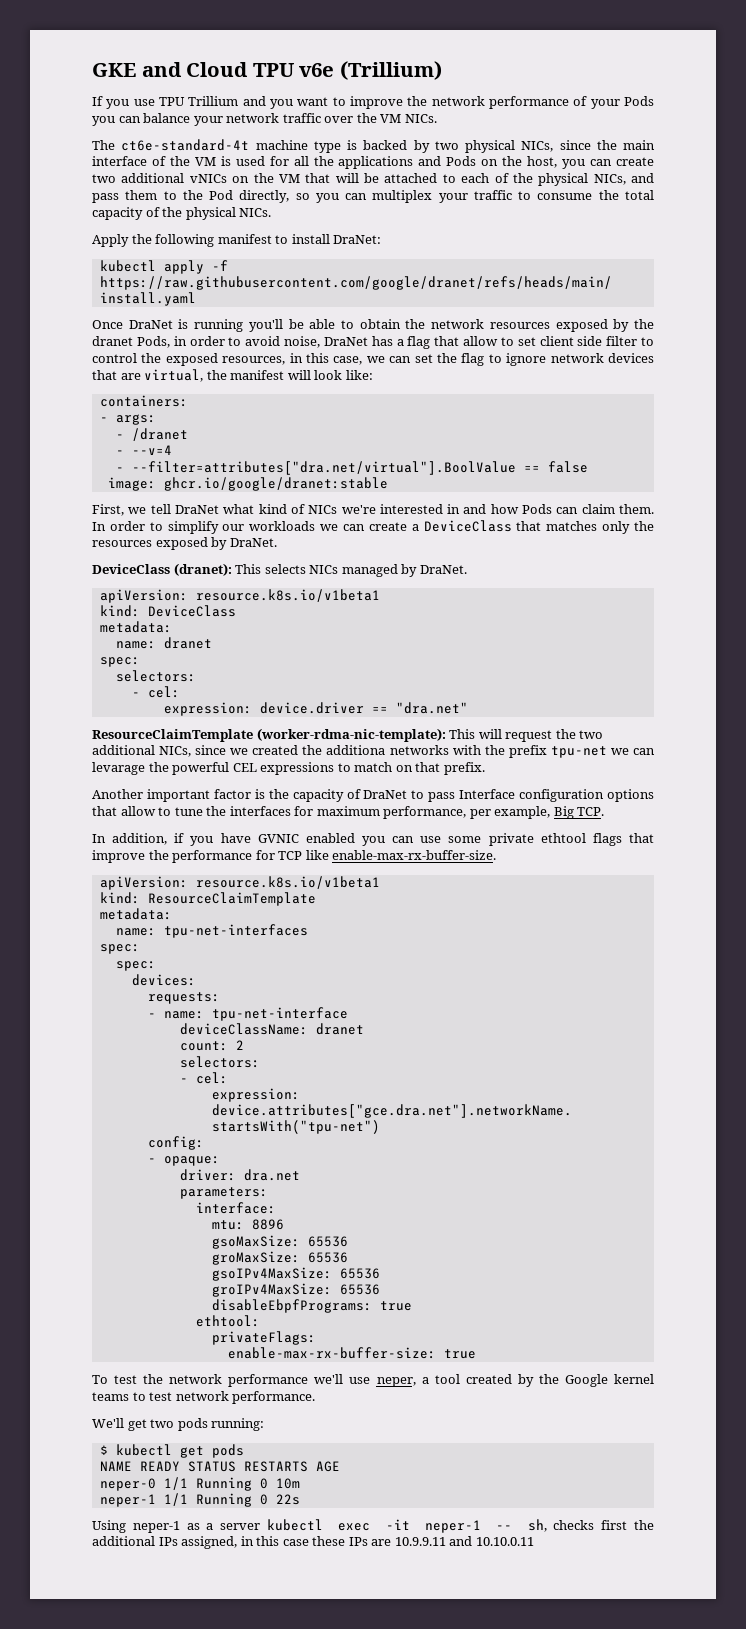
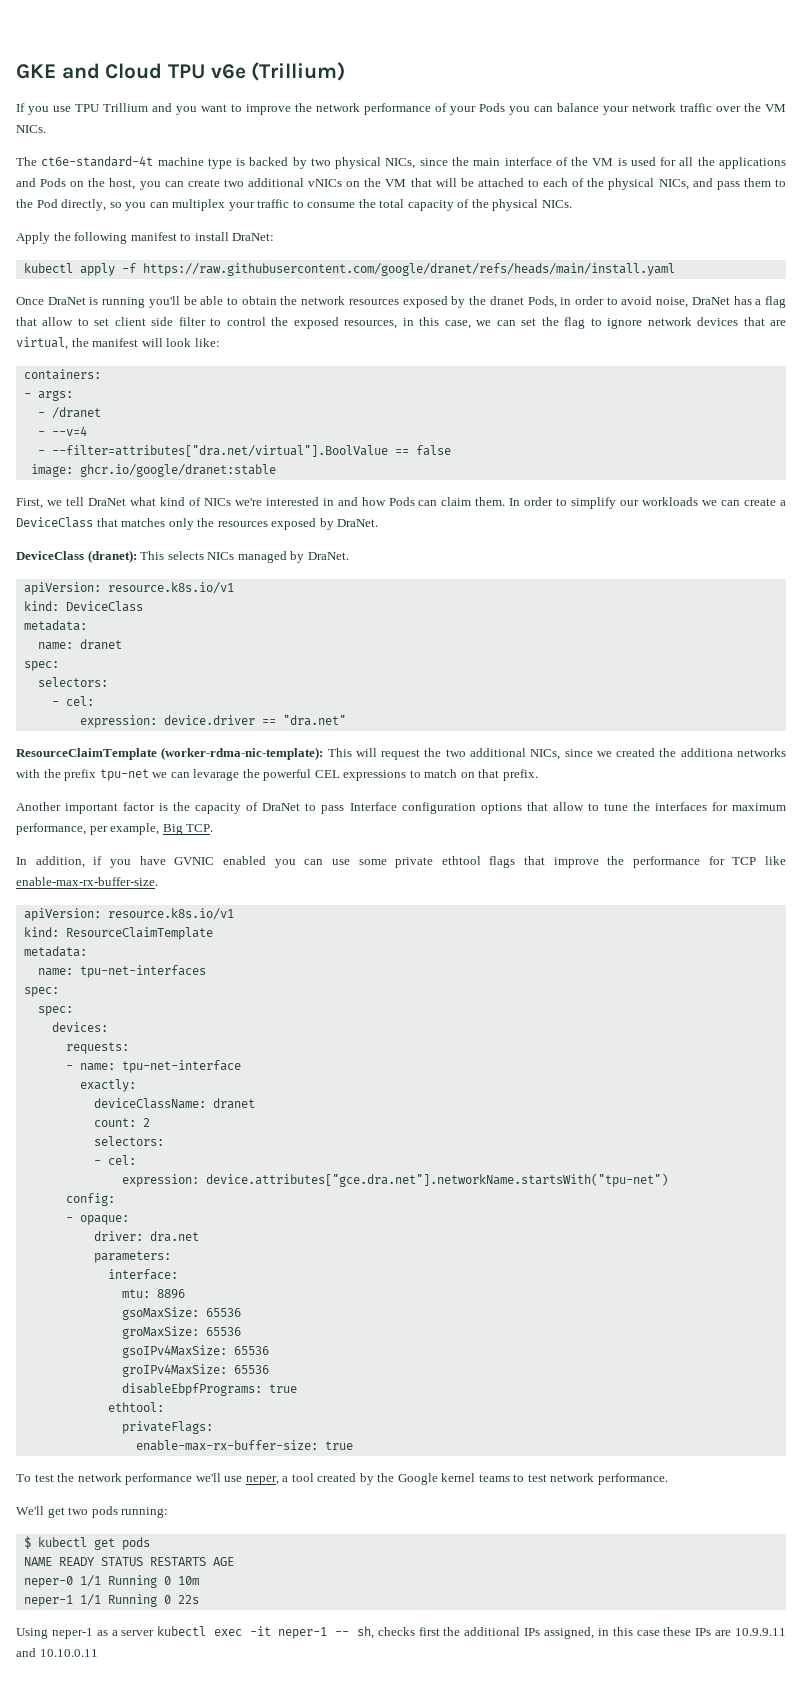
  DeviceClass (dranet): This selects NICs managed by DraNet.
- apiVersion: resource.k8s.io/v1beta1
+ apiVersion: resource.k8s.io/v1
  In addition, if you have GVNIC enabled you can use some private ethtool flags that improve the performance for TCP like enable-max-rx-buffer-size.
- apiVersion: resource.k8s.io/v1beta1
+ apiVersion: resource.k8s.io/v1
+ exactly:

